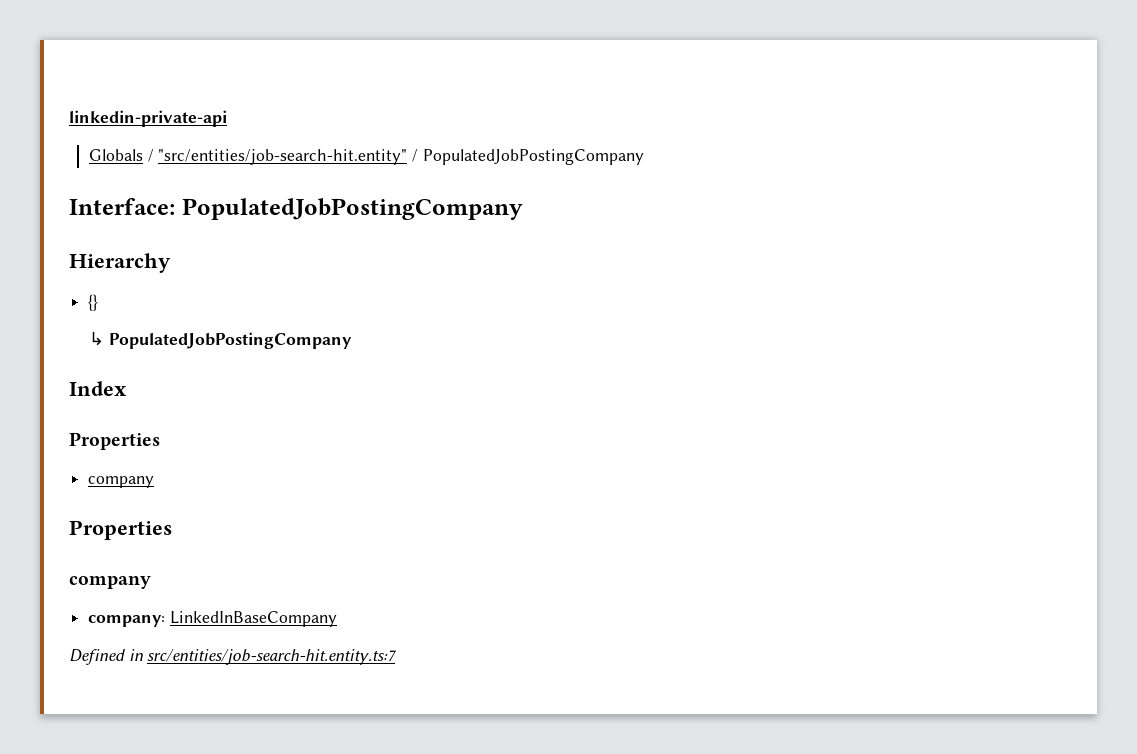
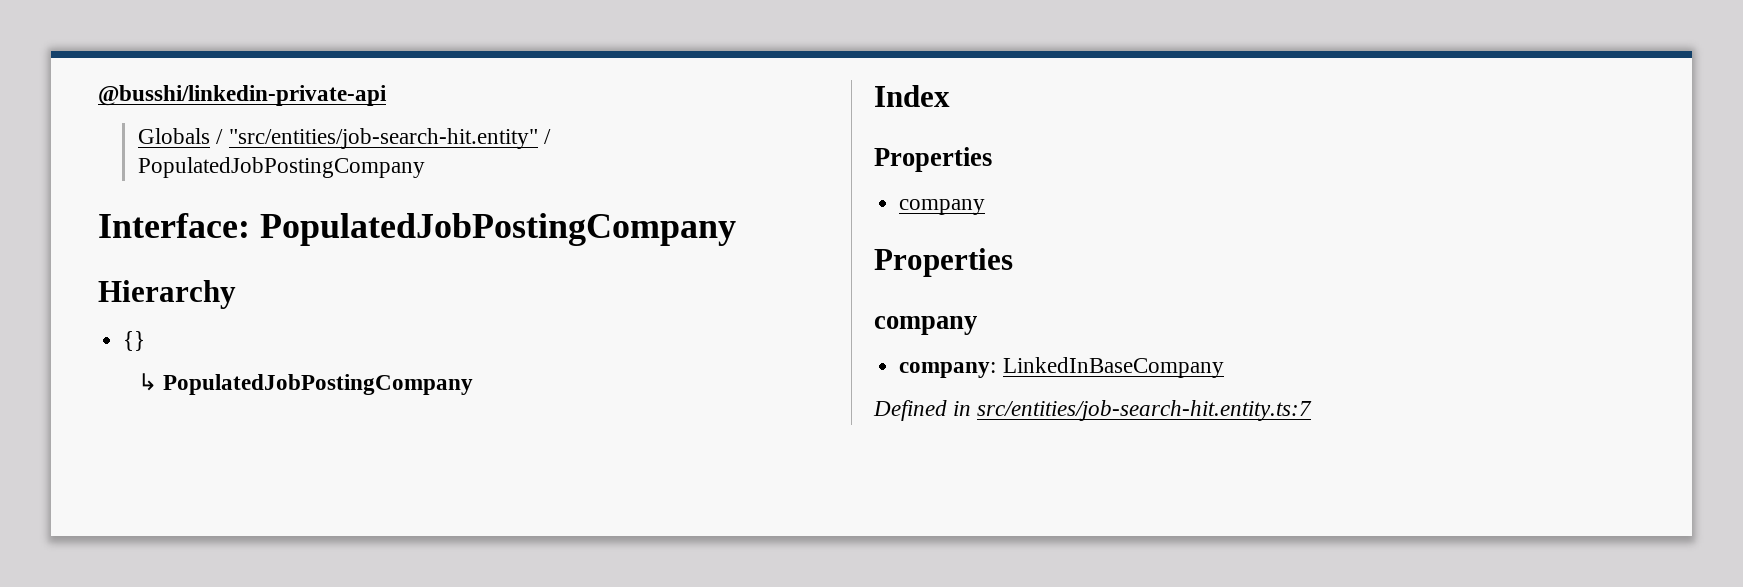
- linkedin-private-api
+ @busshi/linkedin-private-api

